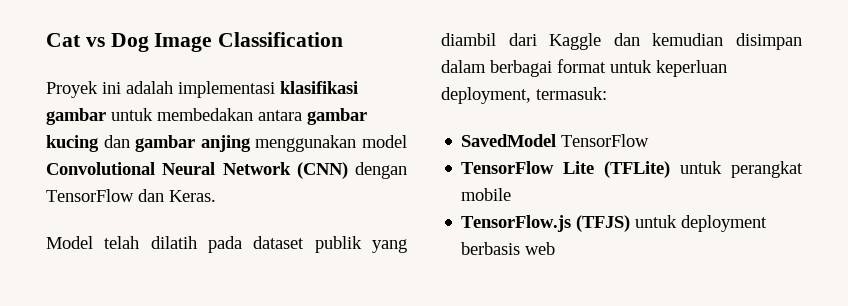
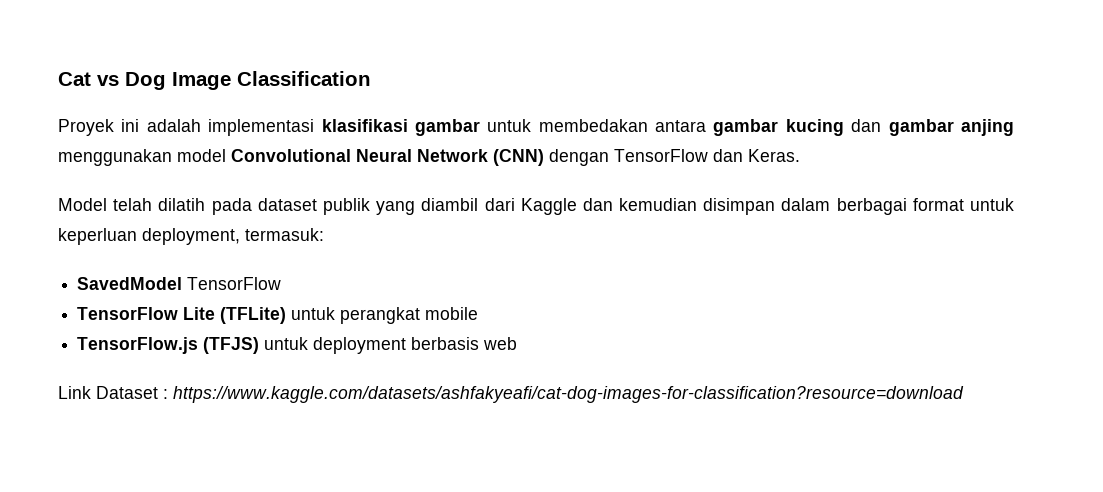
+ Link Dataset : https://www.kaggle.com/datasets/ashfakyeafi/cat-dog-images-for-classification?resource=download

